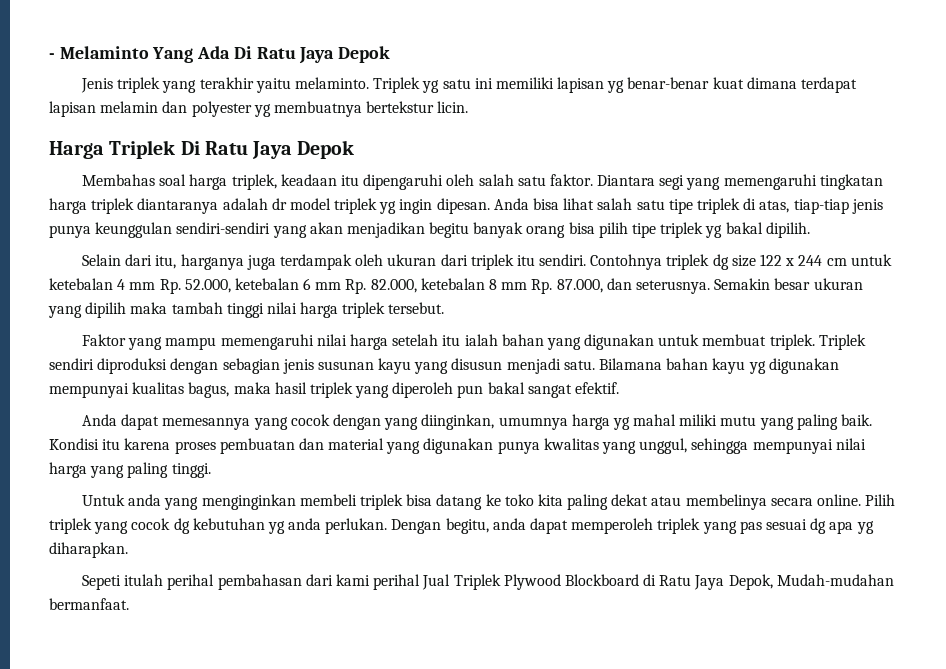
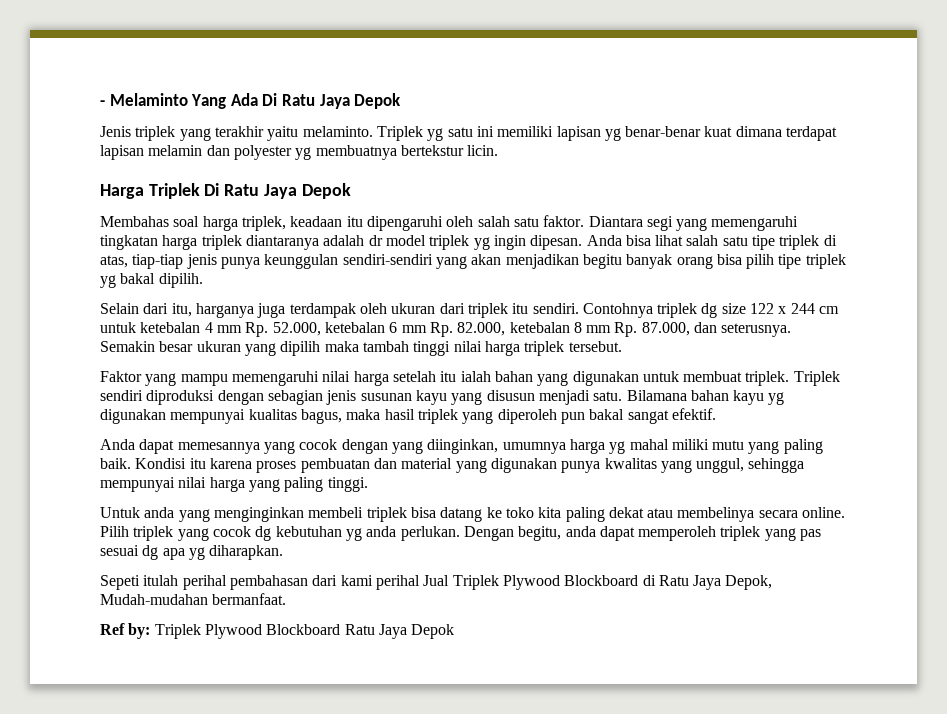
+ Ref by: Triplek Plywood Blockboard Ratu Jaya Depok

